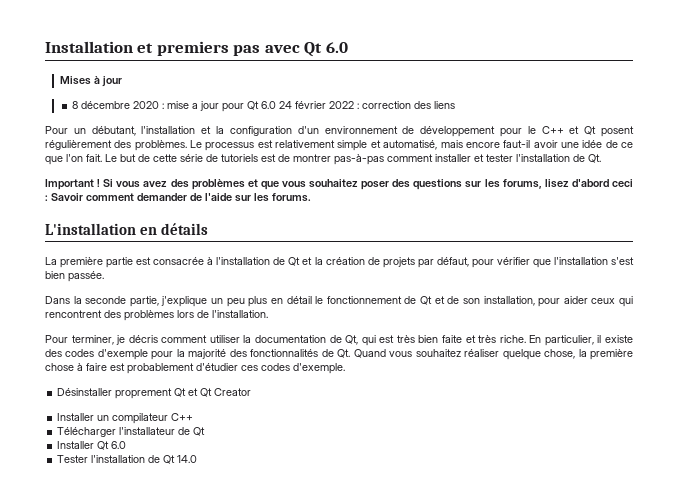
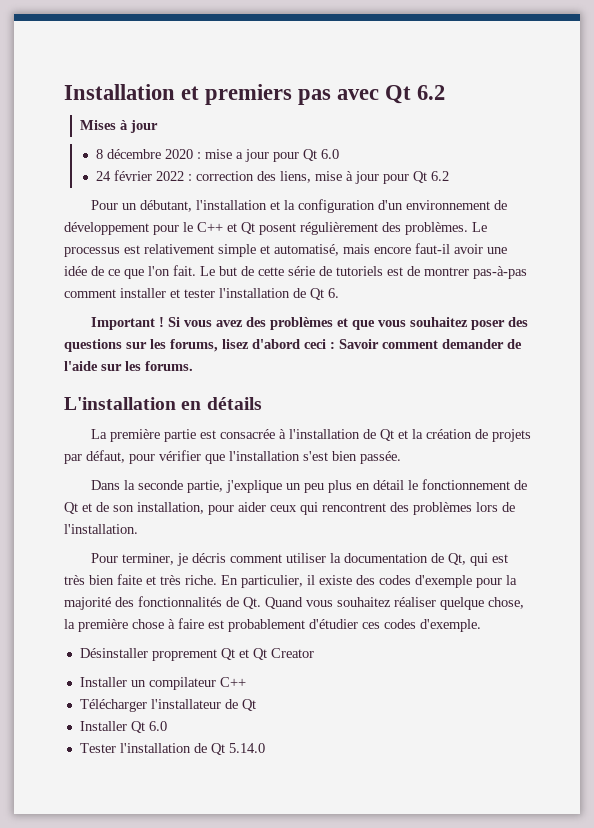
- Installation et premiers pas avec Qt 6.0
+ Installation et premiers pas avec Qt 6.2
- 8 décembre 2020 : mise a jour pour Qt 6.0 24 février 2022 : correction des liens
+ 8 décembre 2020 : mise a jour pour Qt 6.0
+ 24 février 2022 : correction des liens, mise à jour pour Qt 6.2
- Le but de cette série de tutoriels est de montrer pas-à-pas comment installer et tester l'installation de Qt.
+ Le but de cette série de tutoriels est de montrer pas-à-pas comment installer et tester l'installation de Qt 6.
- Tester l'installation de Qt 14.0
+ Tester l'installation de Qt 5.14.0

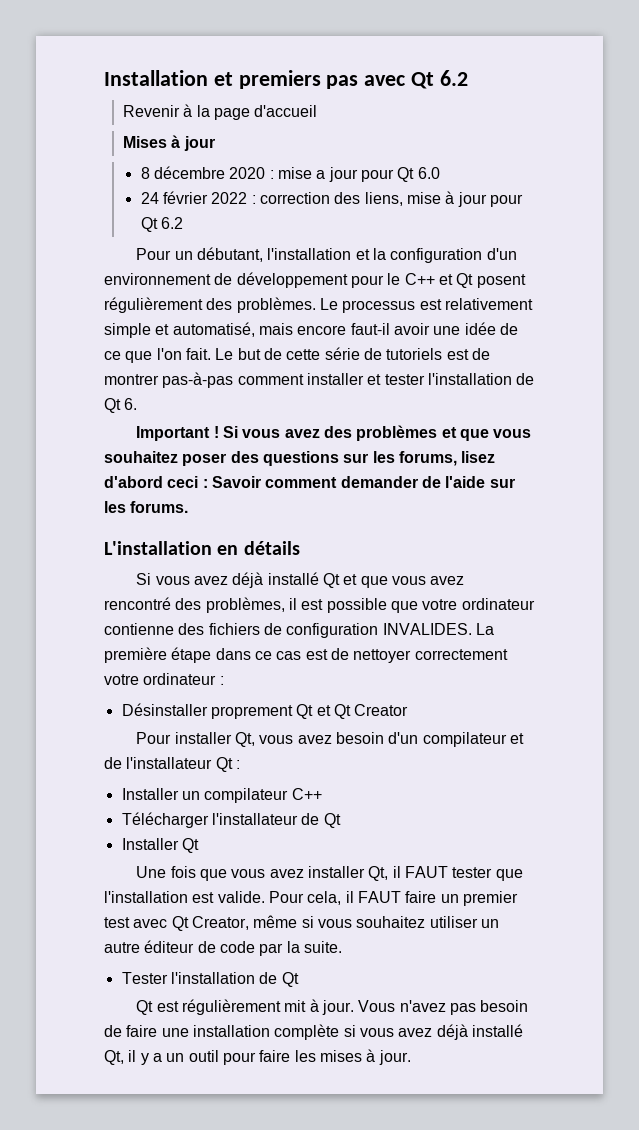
+ Revenir à la page d'accueil
- La première partie est consacrée à l'installation de Qt et la création de projets par défaut, pour vérifier que l'installation s'est bien passée.
- Dans la seconde partie, j'explique un peu plus en détail le fonctionnement de Qt et de son installation, pour aider ceux qui rencontrent des problèmes lors de l'installation.
- Pour terminer, je décris comment utiliser la documentation de Qt, qui est très bien faite et très riche. En particulier, il existe des codes d'exemple pour la majorité des fonctionnalités de Qt. Quand vous souhaitez réaliser quelque chose, la première chose à faire est probablement d'étudier ces codes d'exemple.
+ Si vous avez déjà installé Qt et que vous avez rencontré des problèmes, il est possible que votre ordinateur contienne des fichiers de configuration INVALIDES. La première étape dans ce cas est de nettoyer correctement votre ordinateur :
+ Pour installer Qt, vous avez besoin d'un compilateur et de l'installateur Qt :
- Installer Qt 6.0
- Tester l'installation de Qt 5.14.0
+ Installer Qt
+ Une fois que vous avez installer Qt, il FAUT tester que l'installation est valide. Pour cela, il FAUT faire un premier test avec Qt Creator, même si vous souhaitez utiliser un autre éditeur de code par la suite.
+ Tester l'installation de Qt
+ Qt est régulièrement mit à jour. Vous n'avez pas besoin de faire une installation complète si vous avez déjà installé Qt, il y a un outil pour faire les mises à jour.

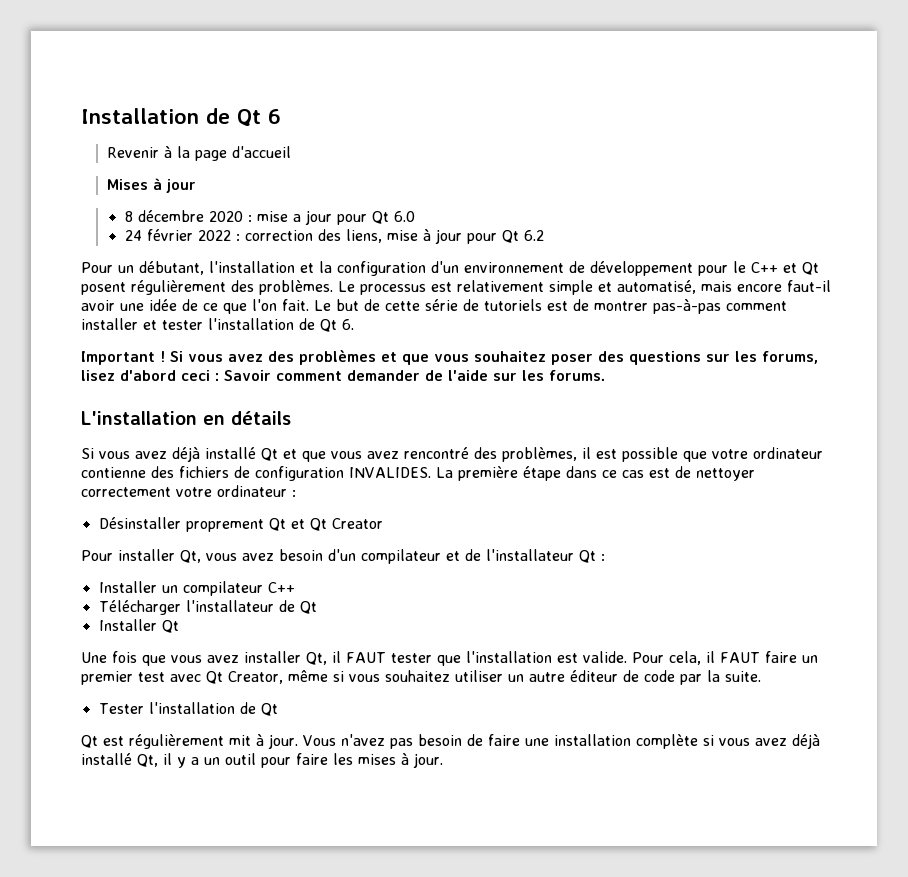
- Installation et premiers pas avec Qt 6.2
+ Installation de Qt 6

